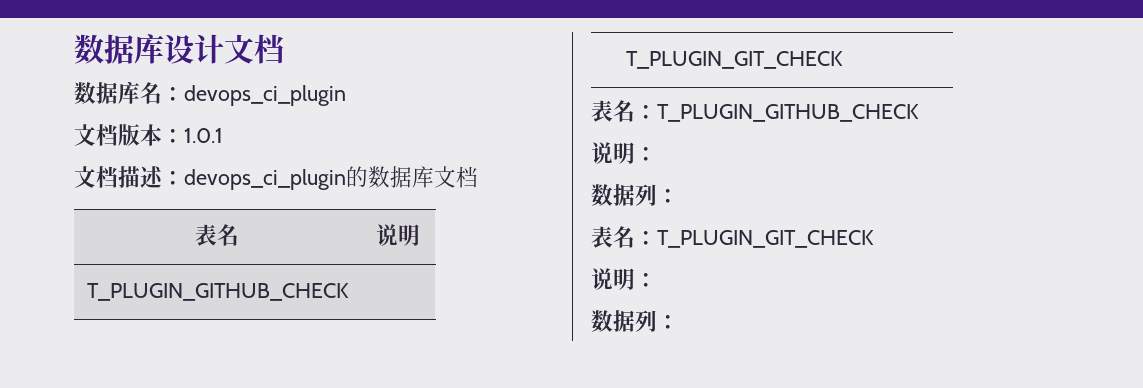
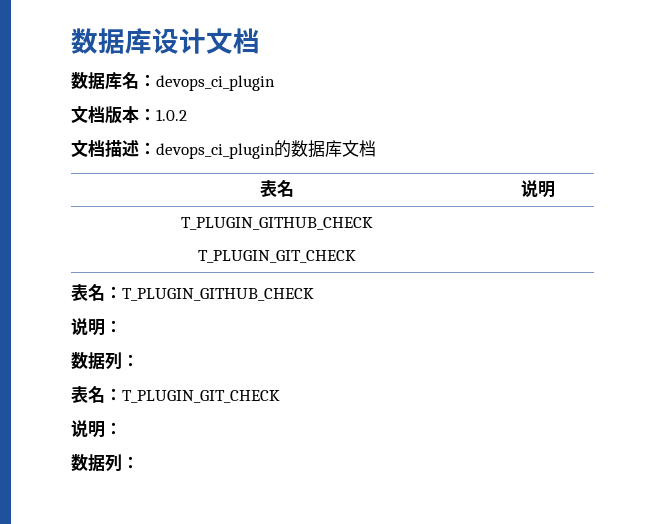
- 文档版本：1.0.1
+ 文档版本：1.0.2

